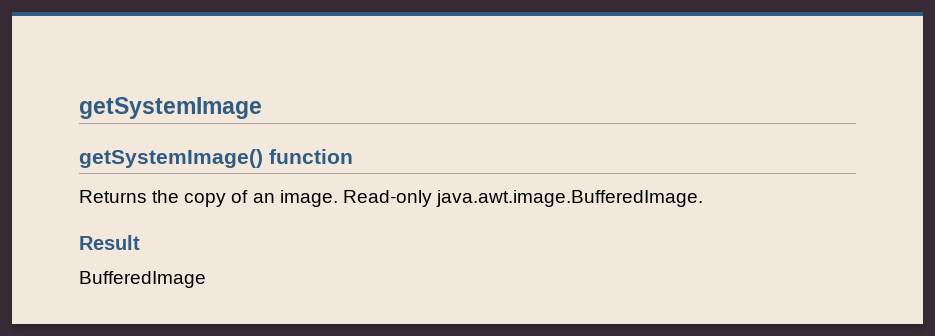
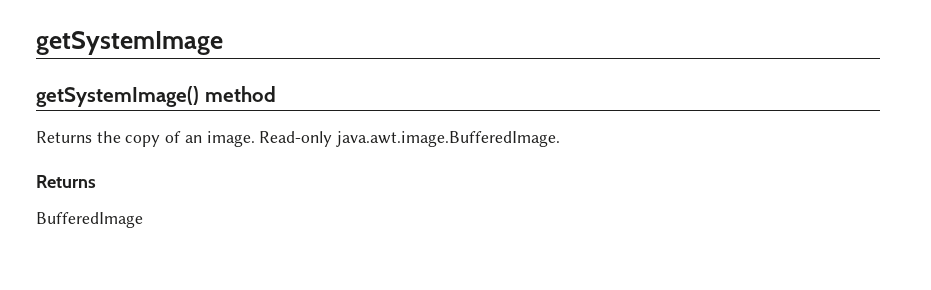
- getSystemImage() function
+ getSystemImage() method
  Read-only java.awt.image.BufferedImage.
- Result
+ Returns

